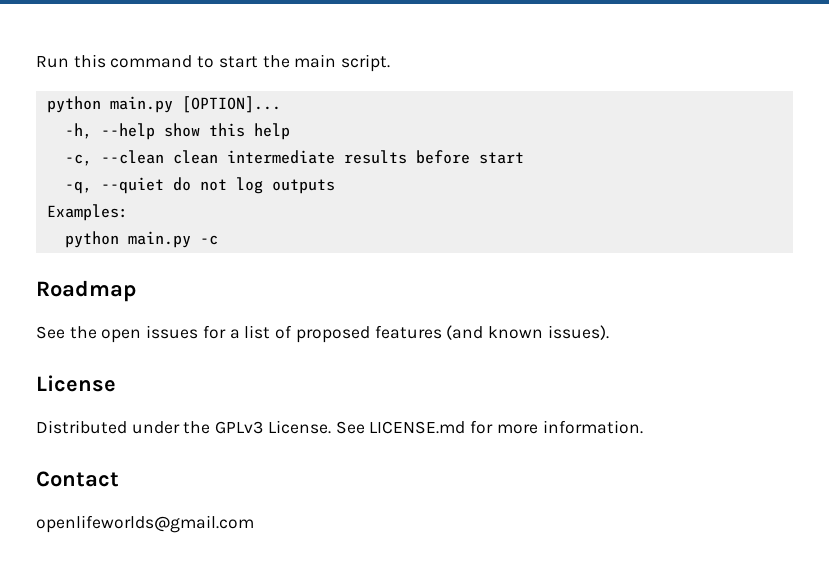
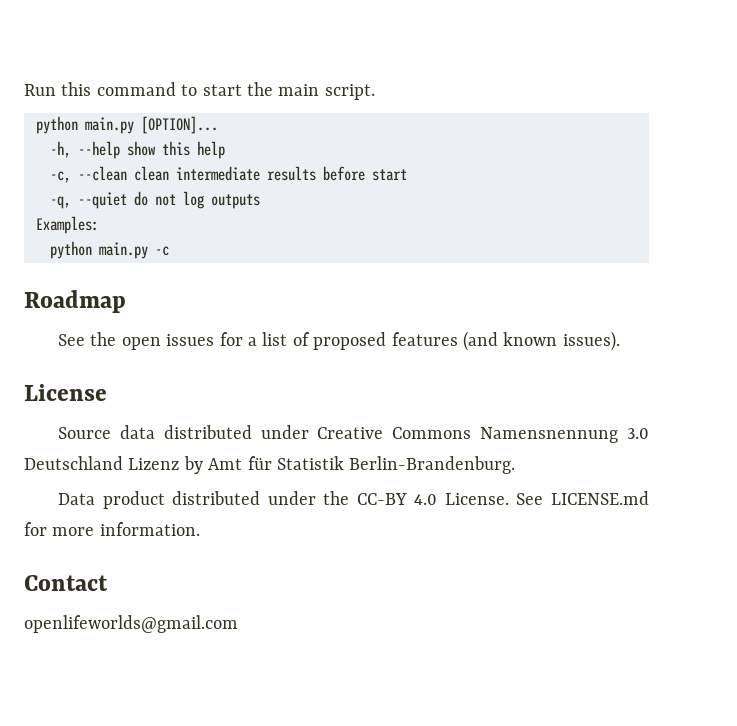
- Distributed under the GPLv3 License.
+ Source data distributed under Creative Commons Namensnennung 3.0 Deutschland Lizenz by Amt für Statistik Berlin-Brandenburg.
+ Data product distributed under the CC-BY 4.0 License.

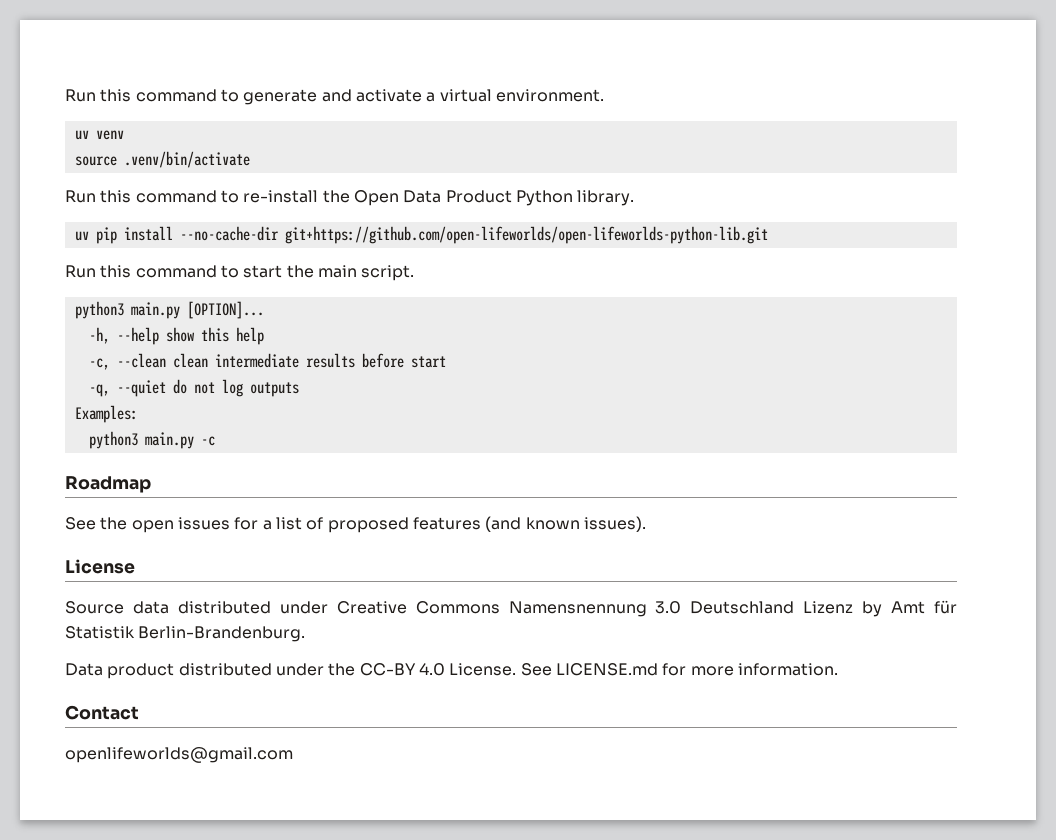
+ Run this command to generate and activate a virtual environment.
+ uv venv
+ source .venv/bin/activate
+ Run this command to re-install the Open Data Product Python library.
+ uv pip install --no-cache-dir git+https://github.com/open-lifeworlds/open-lifeworlds-python-lib.git
- python main.py [OPTION]...
+ python3 main.py [OPTION]...
- python main.py -c
+ python3 main.py -c

